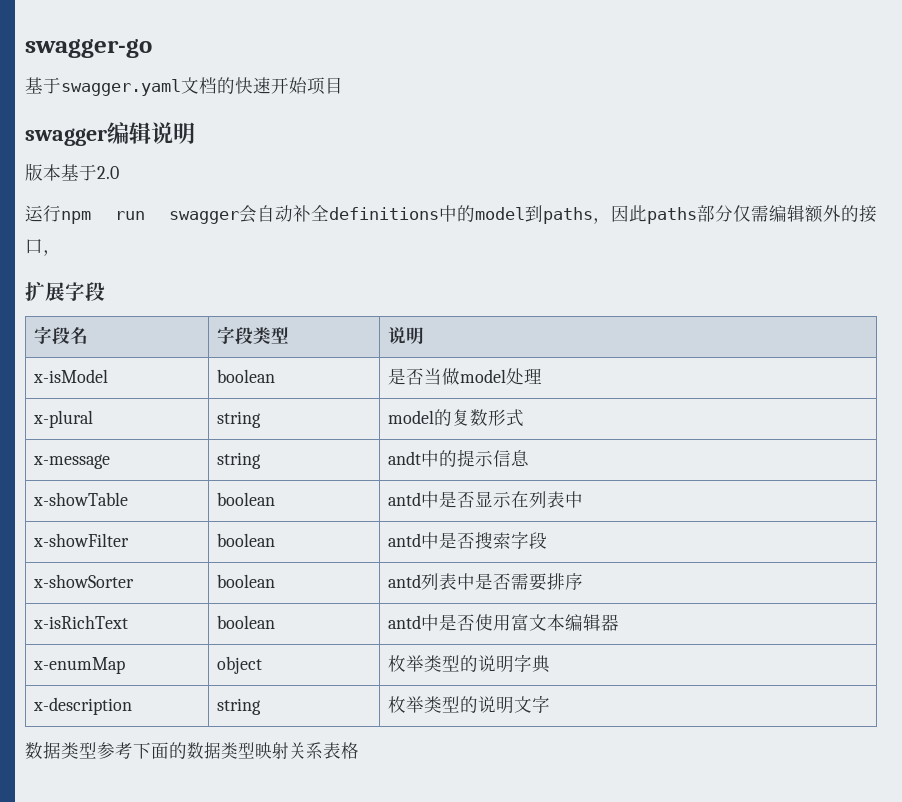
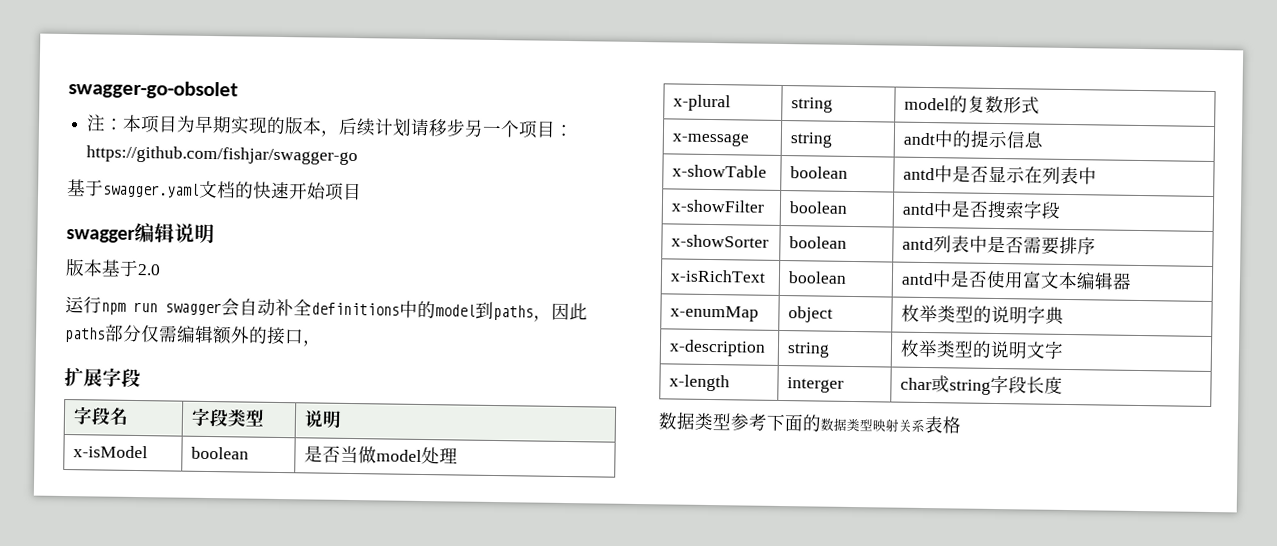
- swagger-go
+ swagger-go-obsolet
+ 注：本项目为早期实现的版本，后续计划请移步另一个项目：https://github.com/fishjar/swagger-go
+ x-length | interger | char或string字段长度

